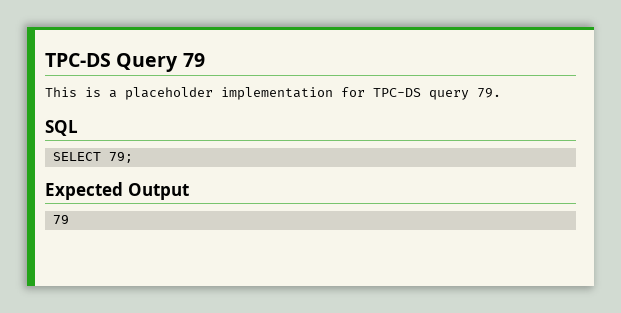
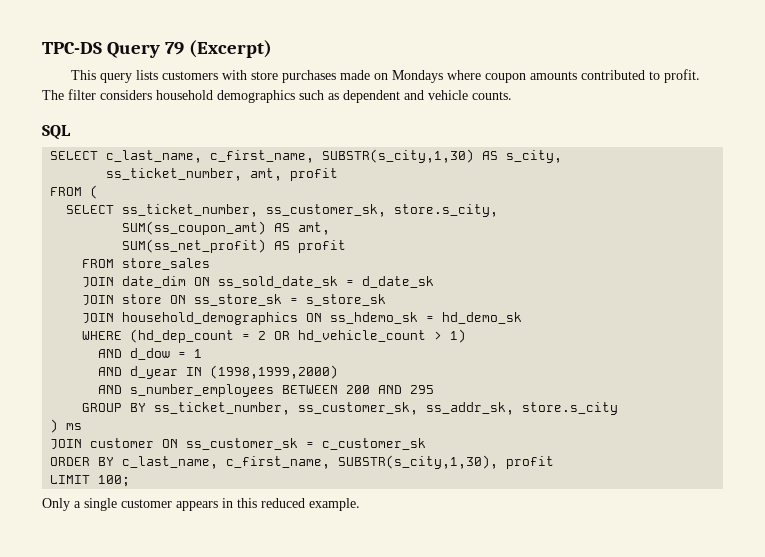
- TPC-DS Query 79
+ TPC-DS Query 79 (Excerpt)
- This is a placeholder implementation for TPC-DS query 79.
+ This query lists customers with store purchases made on Mondays where coupon amounts contributed to profit. The filter considers household demographics such as dependent and vehicle counts.
  SQL
- SELECT 79;
- Expected Output
- 79
+ SELECT c_last_name, c_first_name, SUBSTR(s_city,1,30) AS s_city,
+ ss_ticket_number, amt, profit
+ FROM (
+ SELECT ss_ticket_number, ss_customer_sk, store.s_city,
+ SUM(ss_coupon_amt) AS amt,
+ SUM(ss_net_profit) AS profit
+ FROM store_sales
+ JOIN date_dim ON ss_sold_date_sk = d_date_sk
+ JOIN store ON ss_store_sk = s_store_sk
+ JOIN household_demographics ON ss_hdemo_sk = hd_demo_sk
+ WHERE (hd_dep_count = 2 OR hd_vehicle_count > 1)
+ AND d_dow = 1
+ AND d_year IN (1998,1999,2000)
+ AND s_number_employees BETWEEN 200 AND 295
+ GROUP BY ss_ticket_number, ss_customer_sk, ss_addr_sk, store.s_city
+ ) ms
+ JOIN customer ON ss_customer_sk = c_customer_sk
+ ORDER BY c_last_name, c_first_name, SUBSTR(s_city,1,30), profit
+ LIMIT 100;
+ Only a single customer appears in this reduced example.

